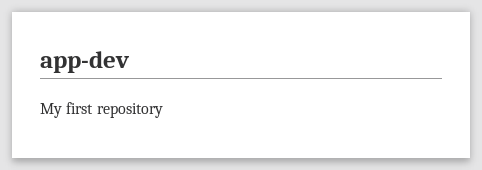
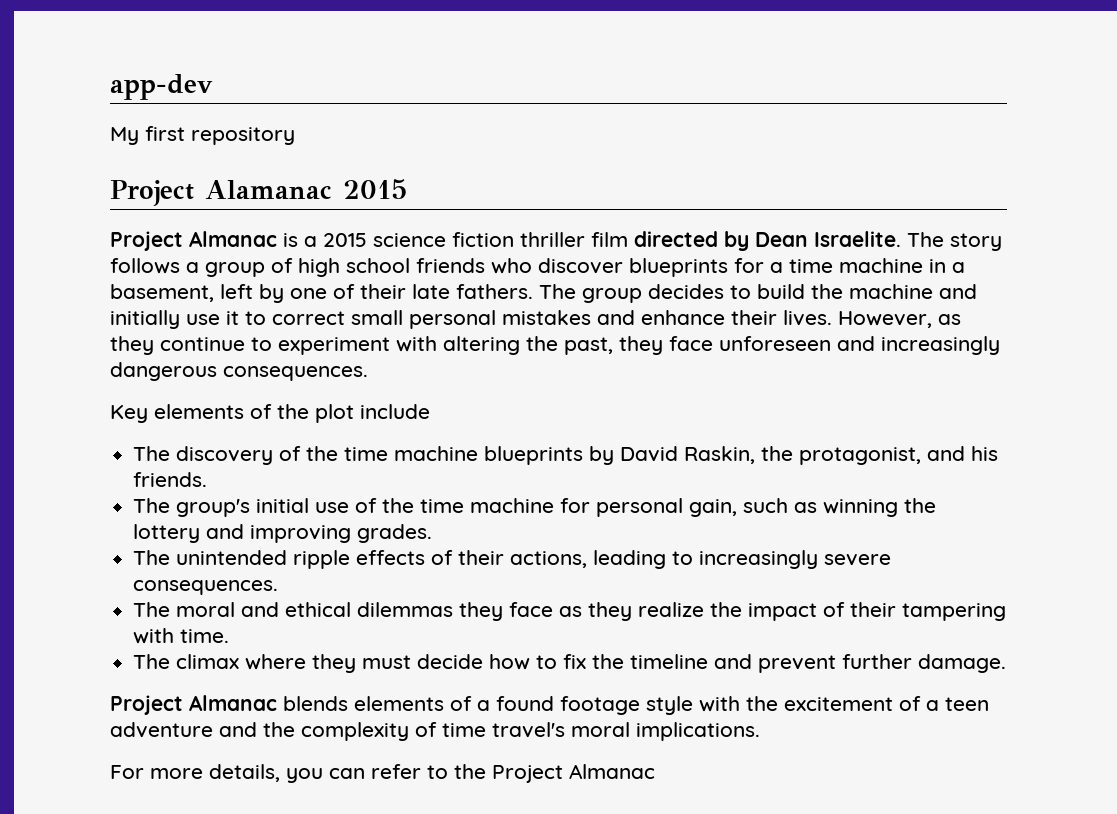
+ Project Alamanac 2015
+ Project Almanac is a 2015 science fiction thriller film directed by Dean Israelite. The story follows a group of high school friends who discover blueprints for a time machine in a basement, left by one of their late fathers. The group decides to build the machine and initially use it to correct small personal mistakes and enhance their lives. However, as they continue to experiment with altering the past, they face unforeseen and increasingly dangerous consequences.
+ Key elements of the plot include
+ The discovery of the time machine blueprints by David Raskin, the protagonist, and his friends.
+ The group's initial use of the time machine for personal gain, such as winning the lottery and improving grades.
+ The unintended ripple effects of their actions, leading to increasingly severe consequences.
+ The moral and ethical dilemmas they face as they realize the impact of their tampering with time.
+ The climax where they must decide how to fix the timeline and prevent further damage.
+ Project Almanac blends elements of a found footage style with the excitement of a teen adventure and the complexity of time travel's moral implications.
+ For more details, you can refer to the Project Almanac

